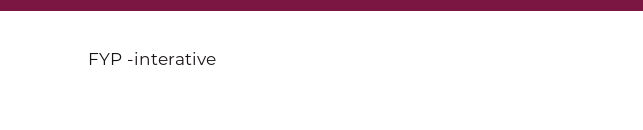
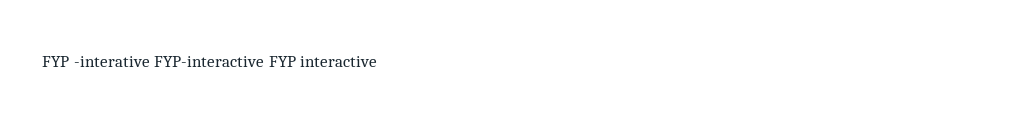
- FYP -interative
+ FYP -interative FYP-interactive FYP interactive

